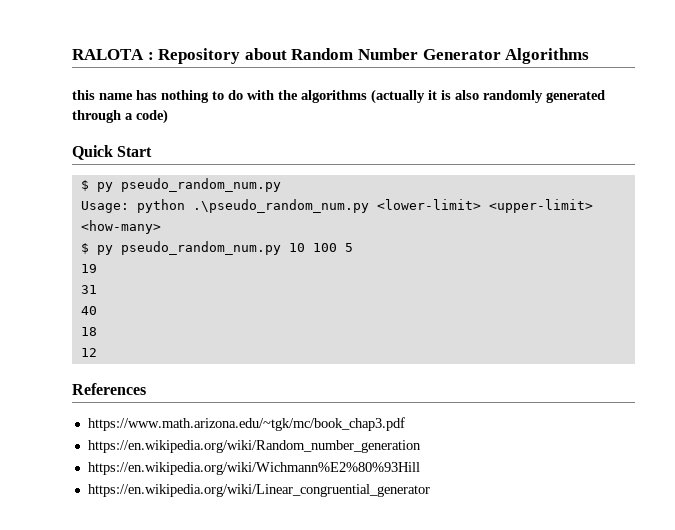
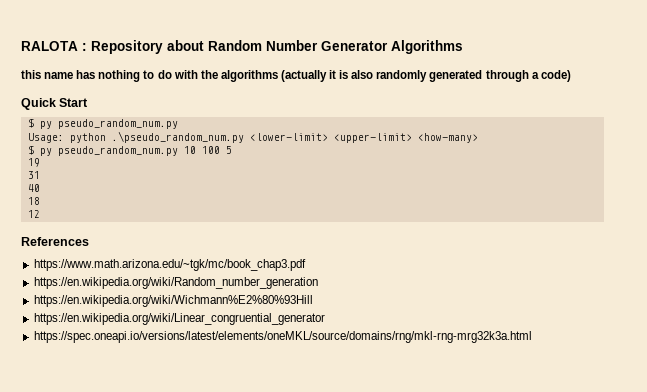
+ https://spec.oneapi.io/versions/latest/elements/oneMKL/source/domains/rng/mkl-rng-mrg32k3a.html

